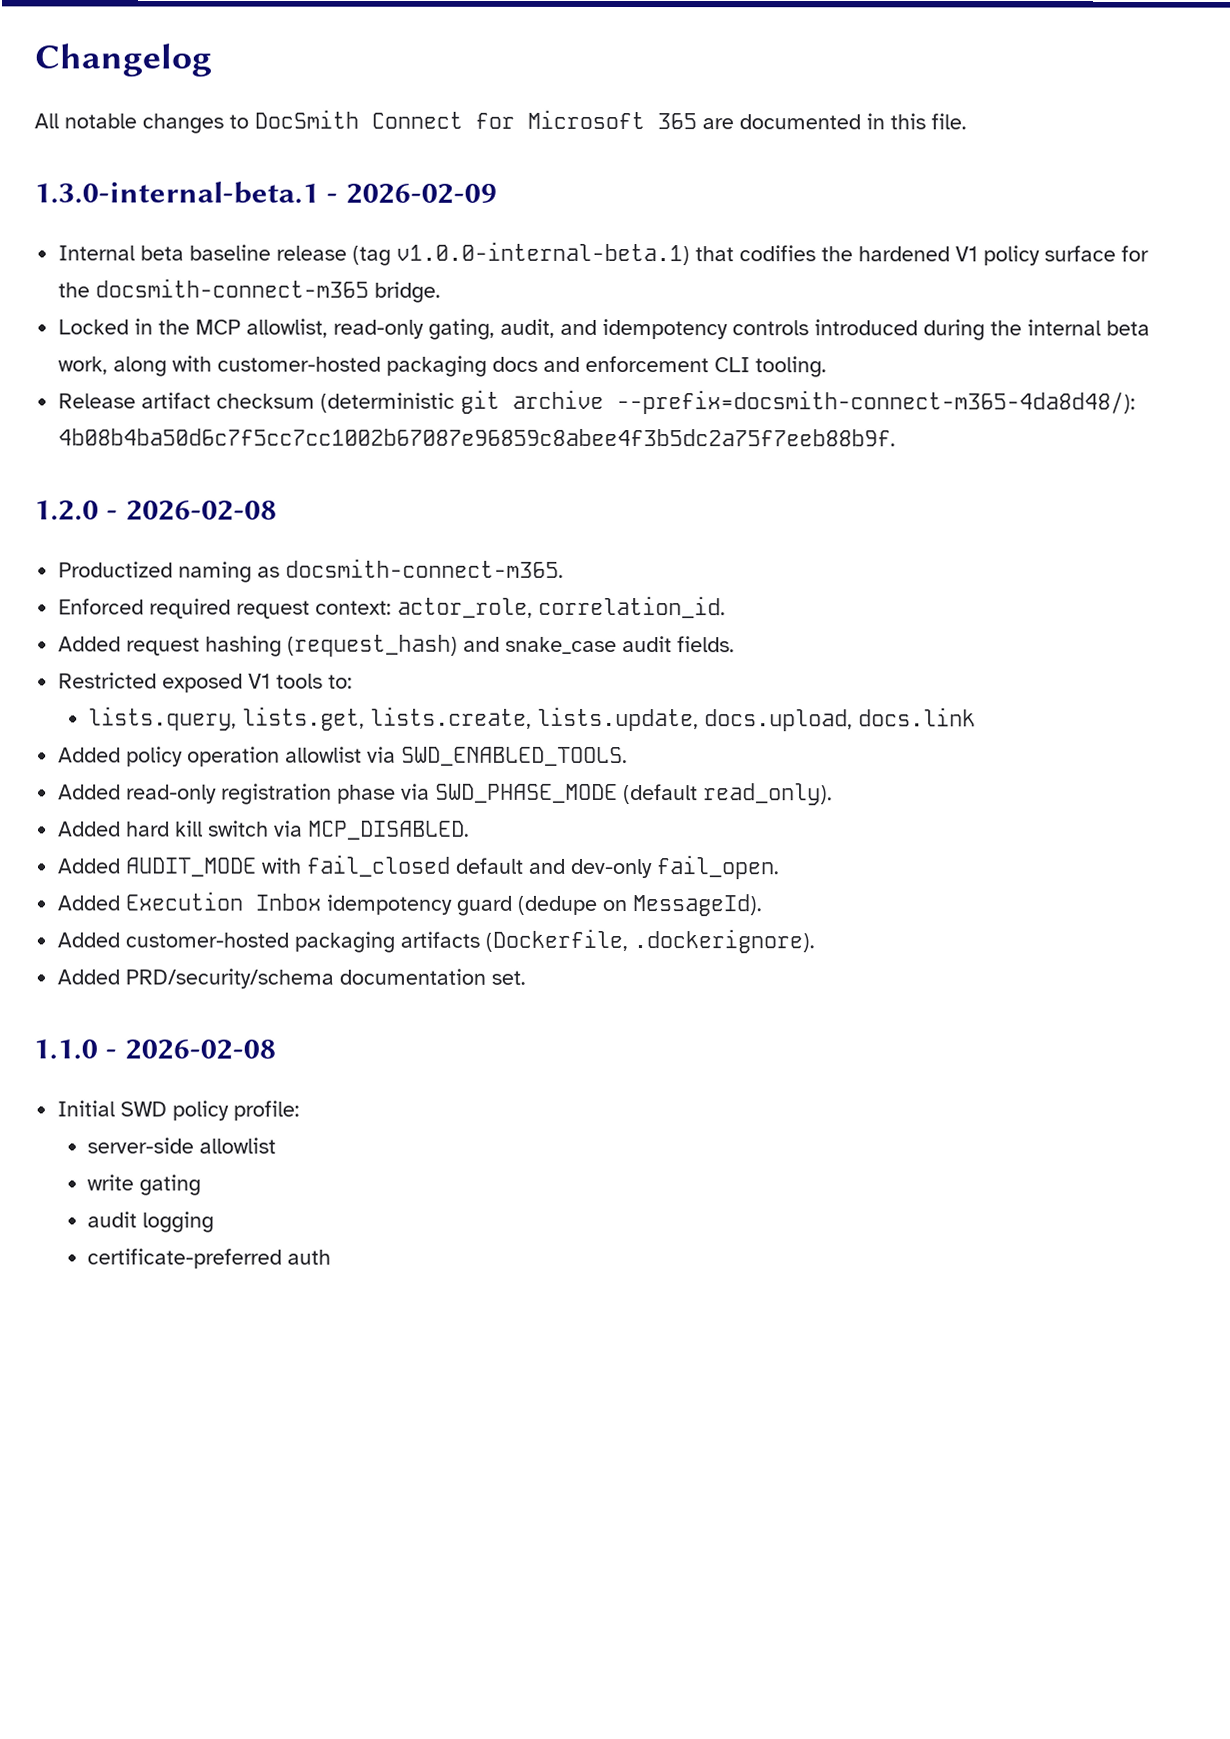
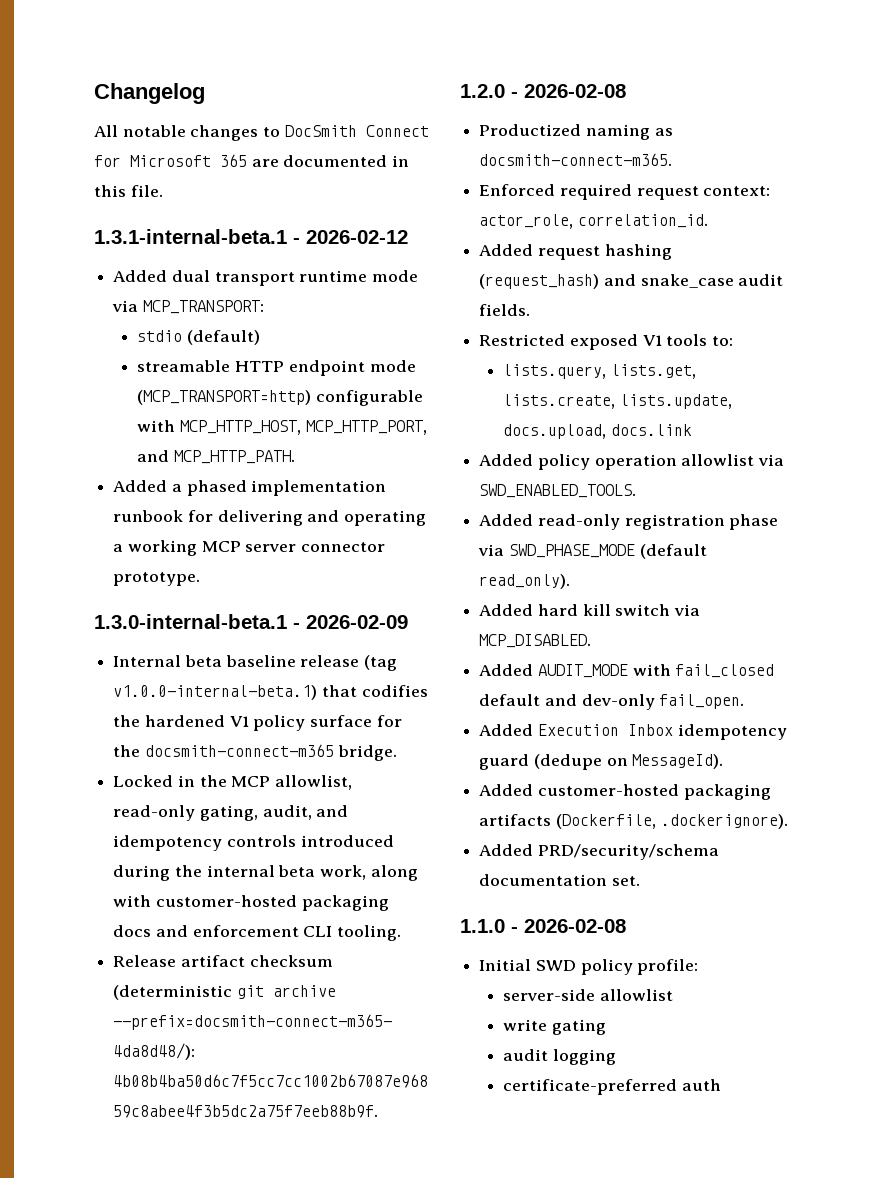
+ 1.3.1-internal-beta.1 - 2026-02-12
+ Added dual transport runtime mode via MCP_TRANSPORT:
+ stdio (default)
+ streamable HTTP endpoint mode (MCP_TRANSPORT=http) configurable with MCP_HTTP_HOST, MCP_HTTP_PORT, and MCP_HTTP_PATH.
+ Added a phased implementation runbook for delivering and operating a working MCP server connector prototype.

